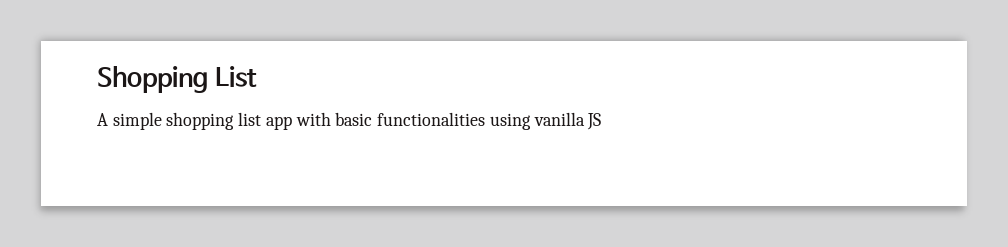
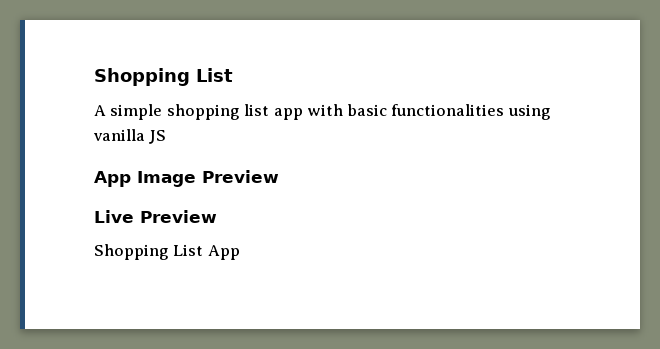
+ App Image Preview
+ Live Preview
+ Shopping List App

